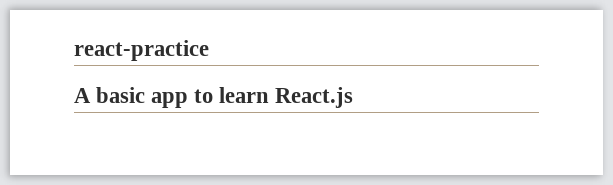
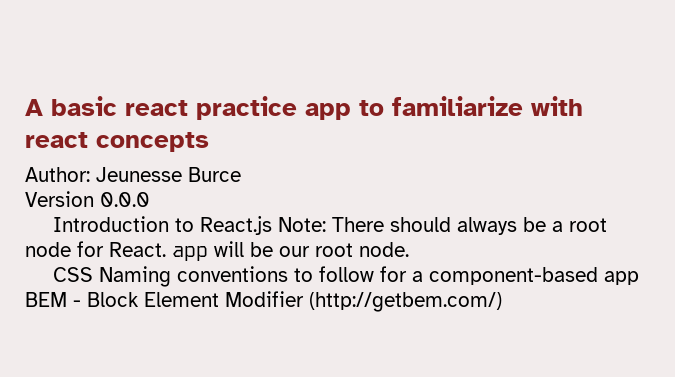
- react-practice
- A basic app to learn React.js
+ A basic react practice app to familiarize with react concepts
+ Author: Jeunesse Burce
+ Version 0.0.0
+ Introduction to React.js Note: There should always be a root node for React. app will be our root node.
+ CSS Naming conventions to follow for a component-based app BEM - Block Element Modifier (http://getbem.com/)

